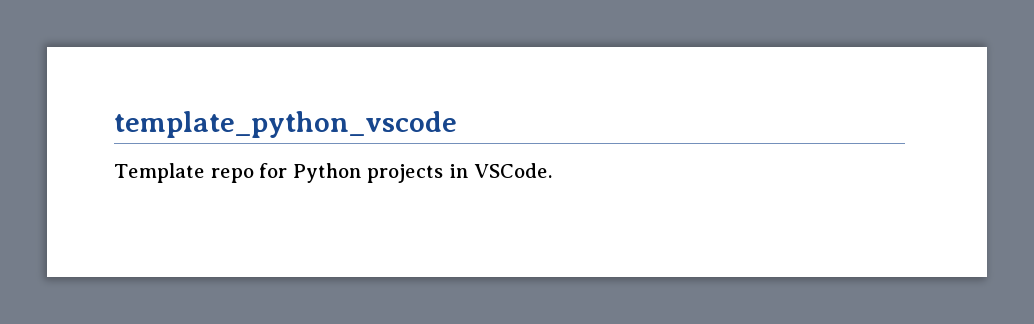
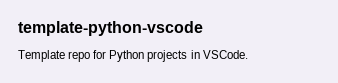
- template_python_vscode
+ template-python-vscode

